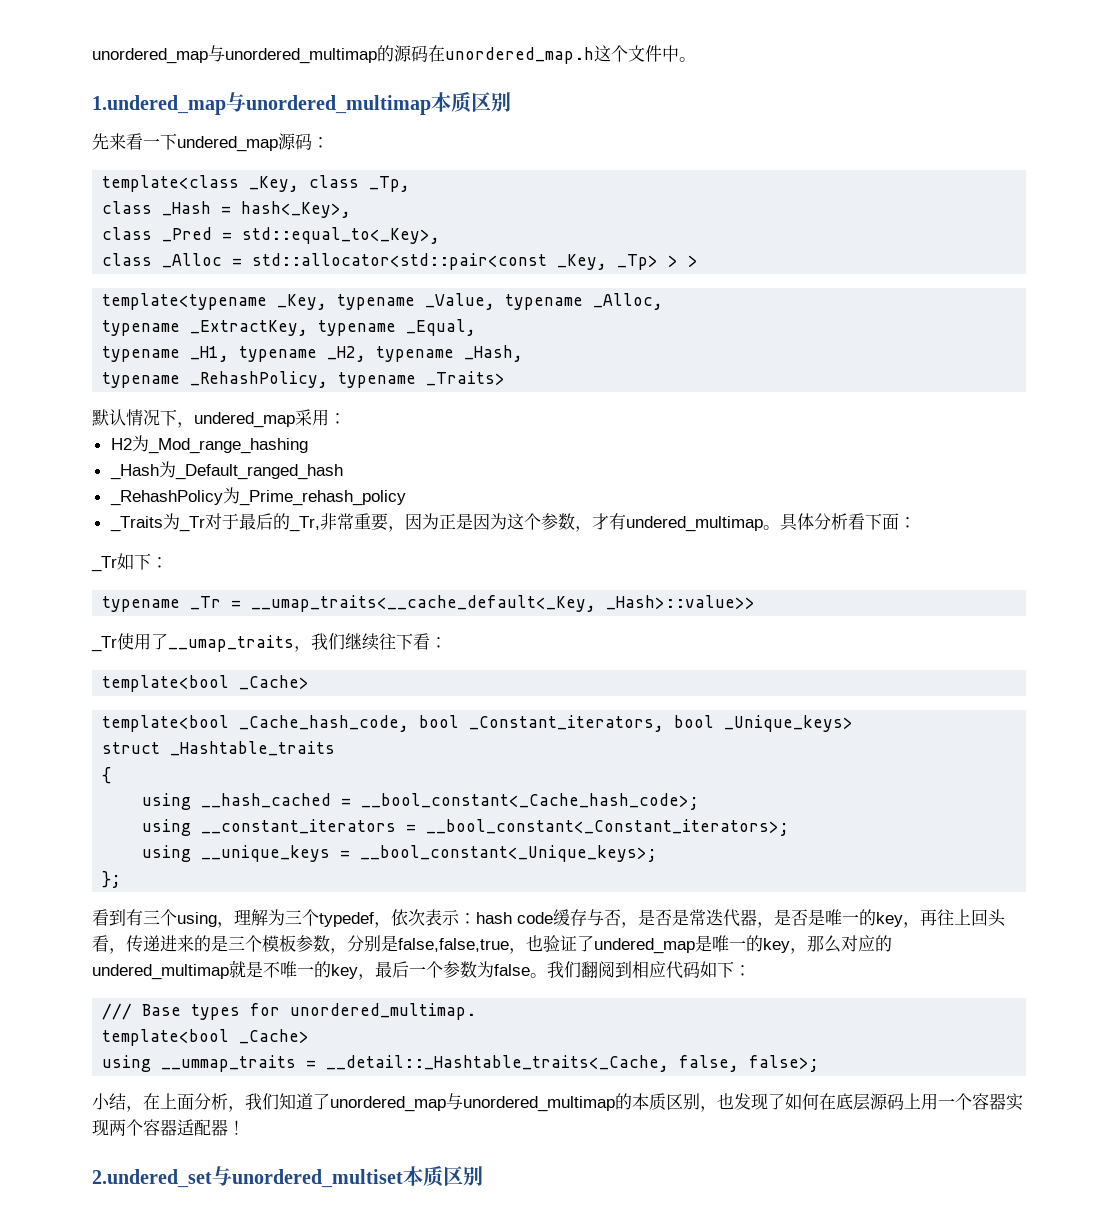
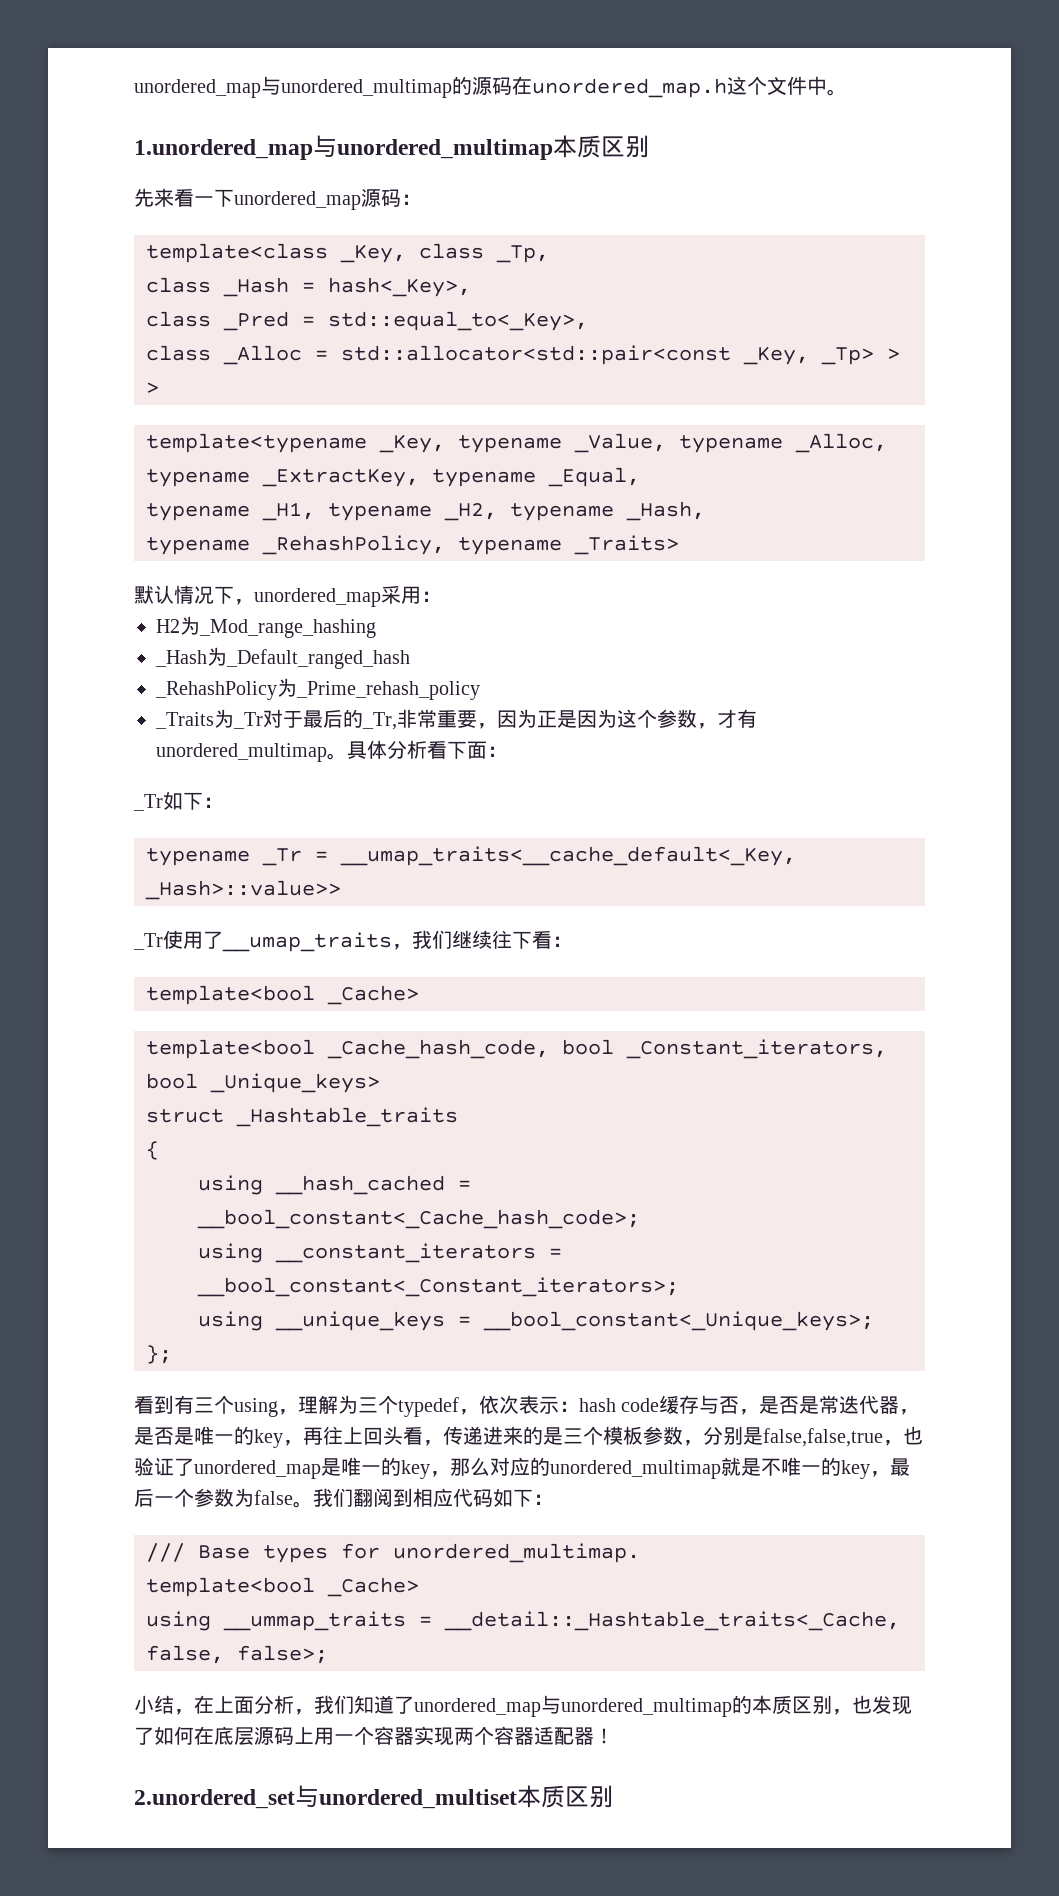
- 1.undered_map与unordered_multimap本质区别
+ 1.unordered_map与unordered_multimap本质区别
- 先来看一下undered_map源码：
+ 先来看一下unordered_map源码：
- 默认情况下，undered_map采用：
+ 默认情况下，unordered_map采用：
- _Traits为_Tr对于最后的_Tr,非常重要，因为正是因为这个参数，才有undered_multimap。
+ _Traits为_Tr对于最后的_Tr,非常重要，因为正是因为这个参数，才有unordered_multimap。
- 看到有三个using，理解为三个typedef，依次表示：hash code缓存与否，是否是常迭代器，是否是唯一的key，再往上回头看，传递进来的是三个模板参数，分别是false,false,true，也验证了undered_map是唯一的key，那么对应的undered_multimap就是不唯一的key，最后一个参数为false。
+ 看到有三个using，理解为三个typedef，依次表示：hash code缓存与否，是否是常迭代器，是否是唯一的key，再往上回头看，传递进来的是三个模板参数，分别是false,false,true，也验证了unordered_map是唯一的key，那么对应的unordered_multimap就是不唯一的key，最后一个参数为false。
- 2.undered_set与unordered_multiset本质区别
+ 2.unordered_set与unordered_multiset本质区别

